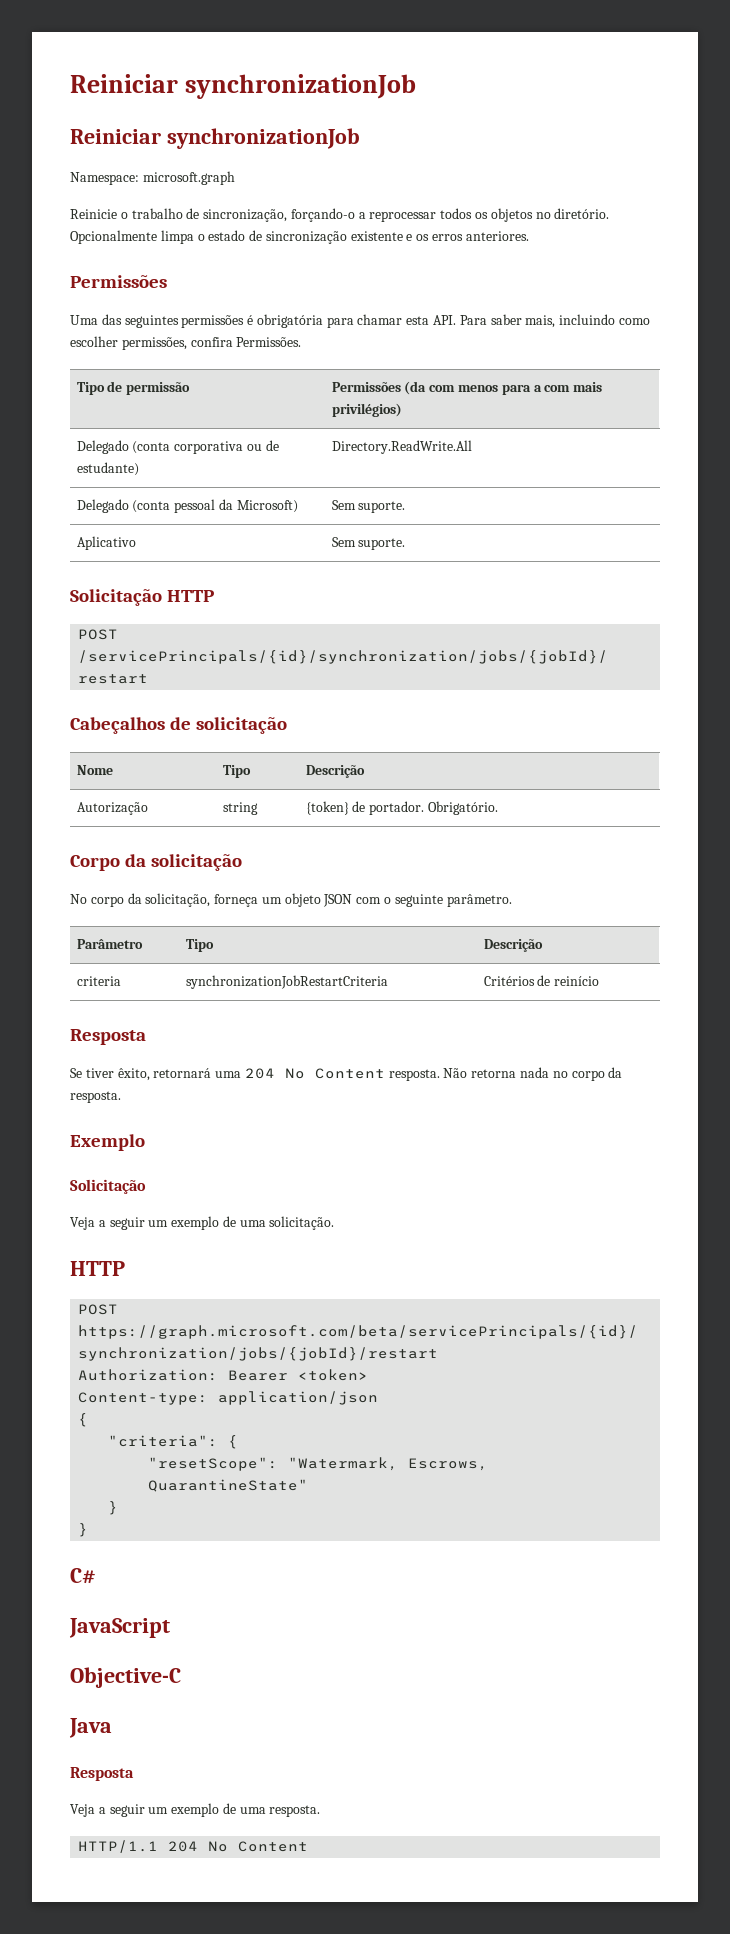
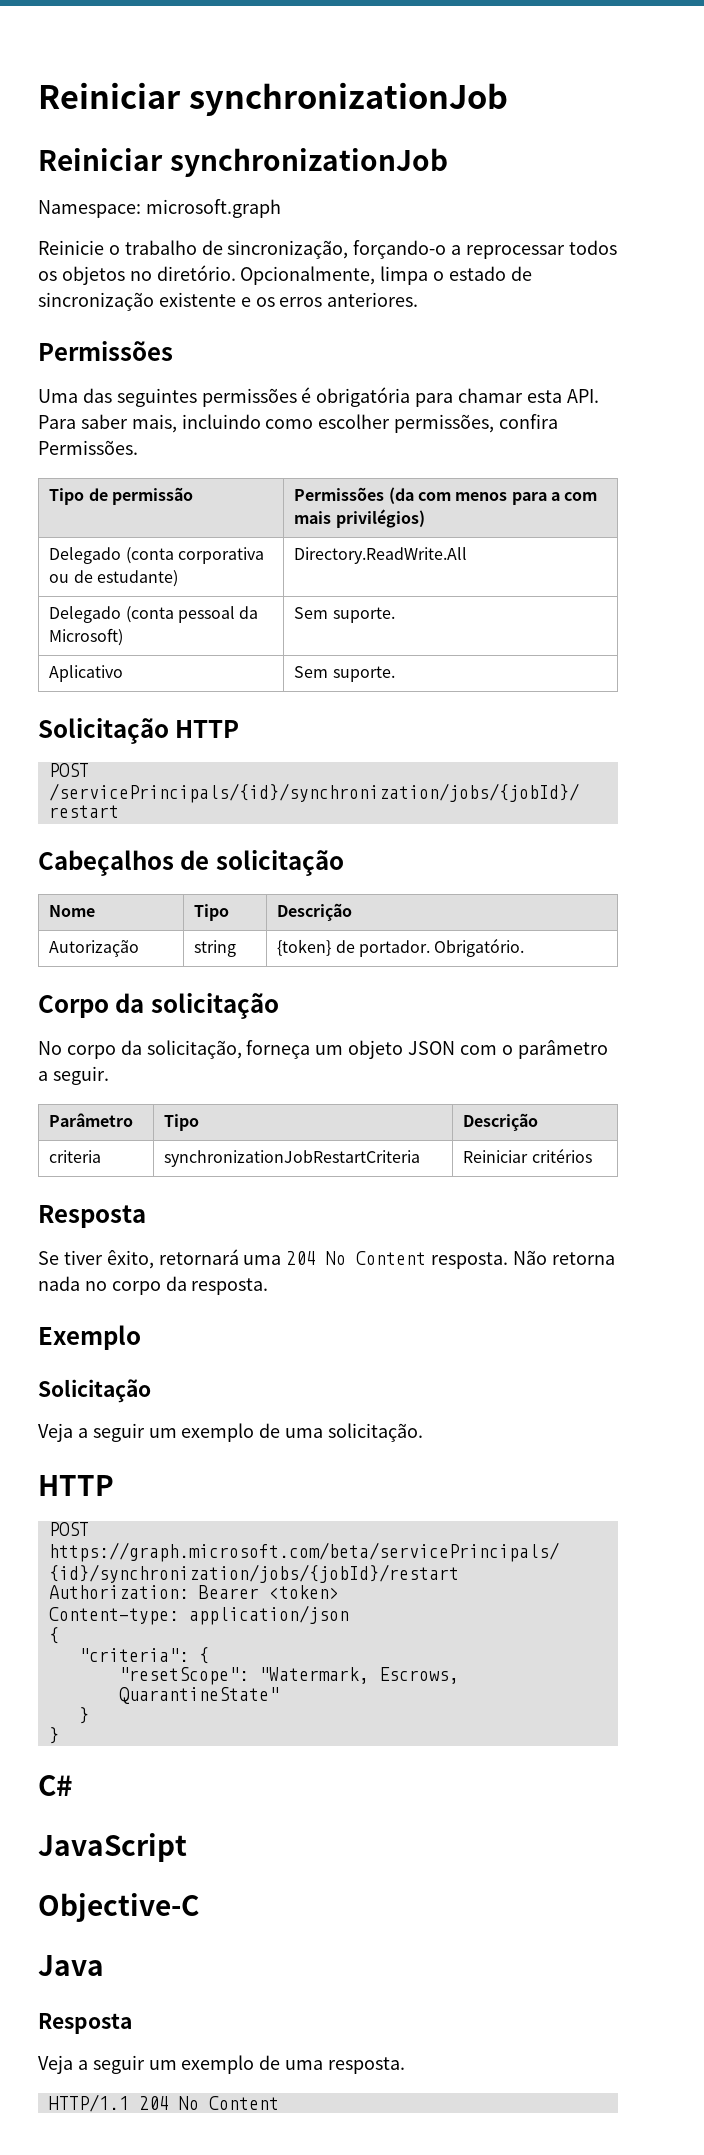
- Opcionalmente limpa o estado de sincronização existente e os erros anteriores.
+ Opcionalmente, limpa o estado de sincronização existente e os erros anteriores.
- No corpo da solicitação, forneça um objeto JSON com o seguinte parâmetro.
+ No corpo da solicitação, forneça um objeto JSON com o parâmetro a seguir.
- criteria | synchronizationJobRestartCriteria | Critérios de reinício
+ criteria | synchronizationJobRestartCriteria | Reiniciar critérios

